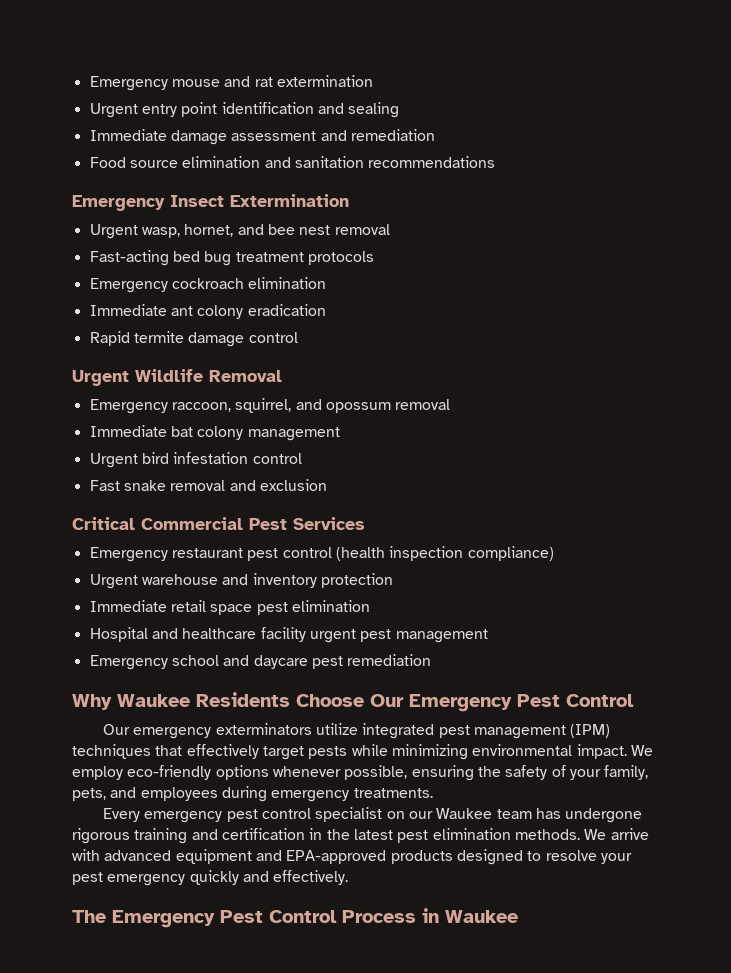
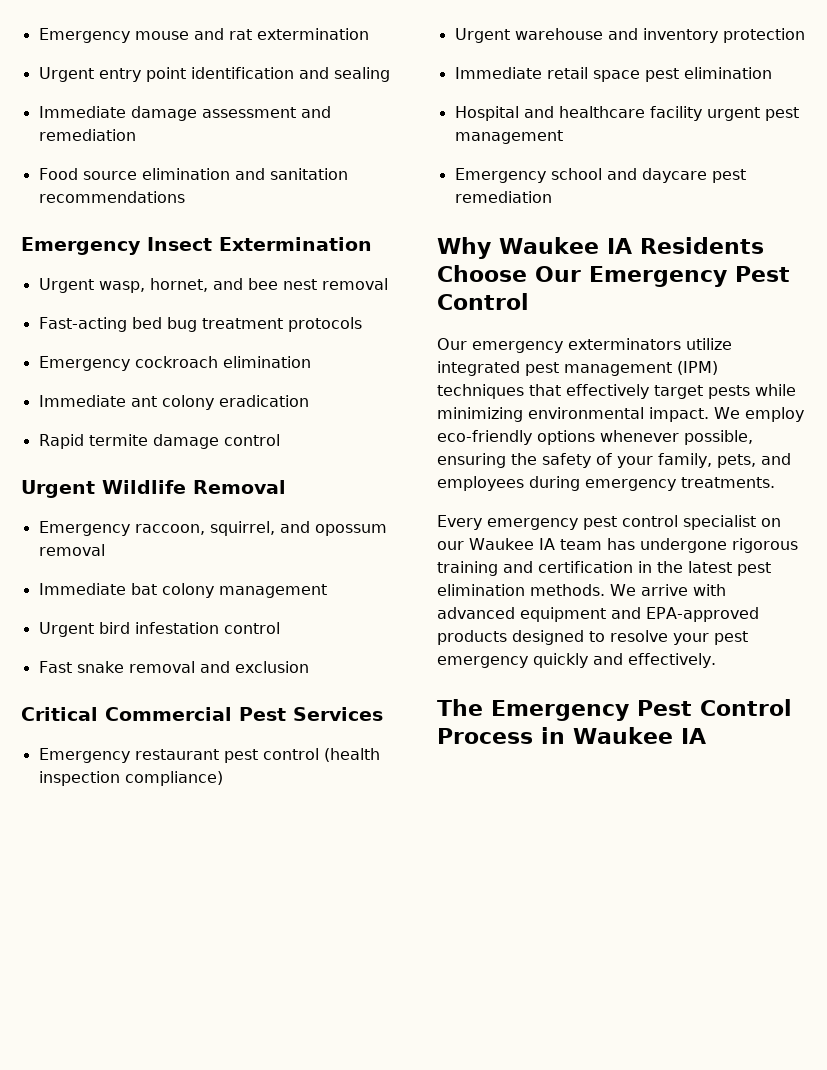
- Why Waukee Residents Choose Our Emergency Pest Control
+ Why Waukee IA Residents Choose Our Emergency Pest Control
- Every emergency pest control specialist on our Waukee team has undergone rigorous training and certification in the latest pest elimination methods.
+ Every emergency pest control specialist on our Waukee IA team has undergone rigorous training and certification in the latest pest elimination methods.
- The Emergency Pest Control Process in Waukee
+ The Emergency Pest Control Process in Waukee IA

